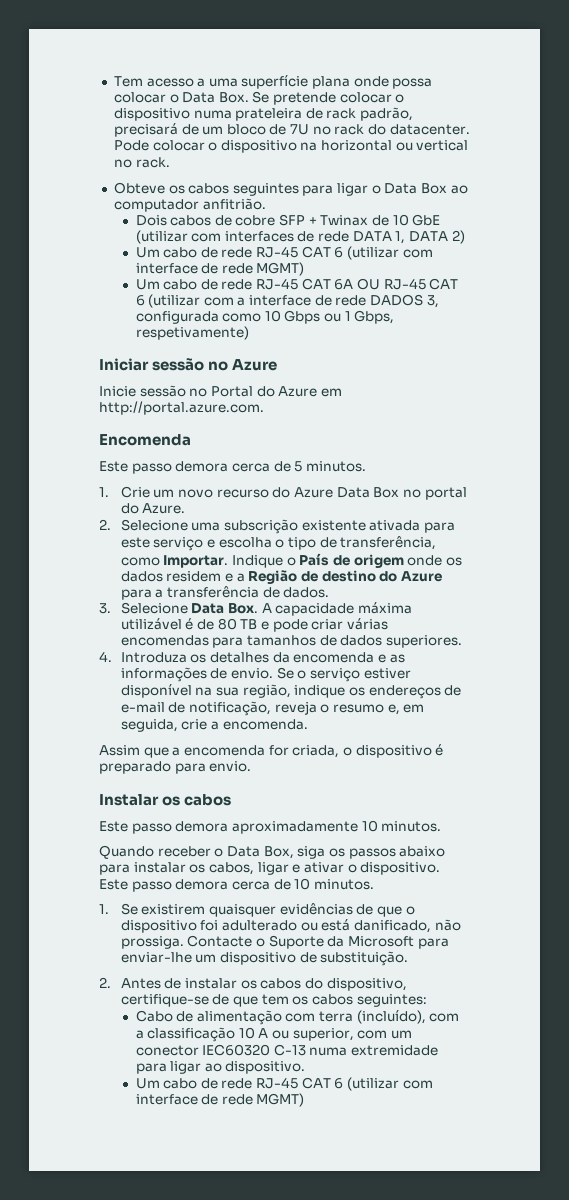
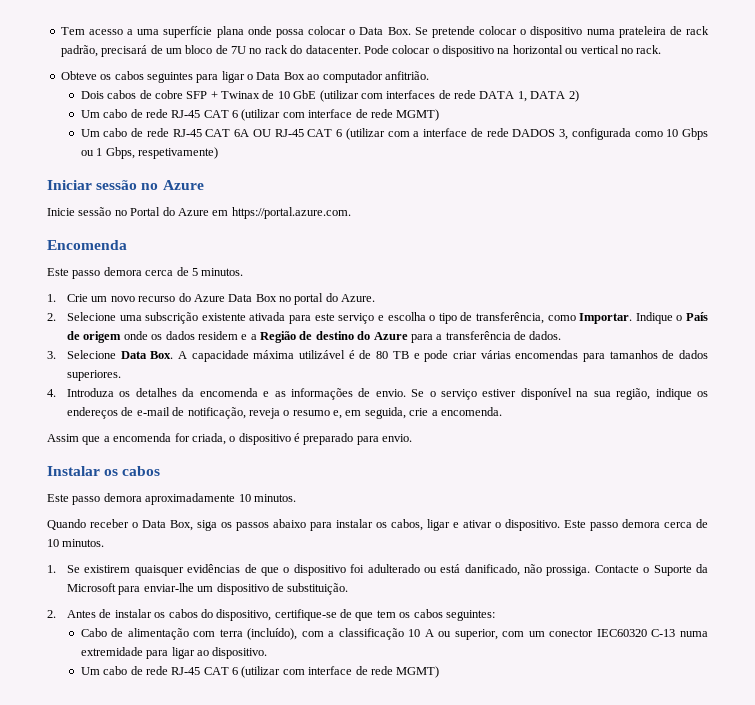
- Inicie sessão no Portal do Azure em http://portal.azure.com.
+ Inicie sessão no Portal do Azure em https://portal.azure.com.

